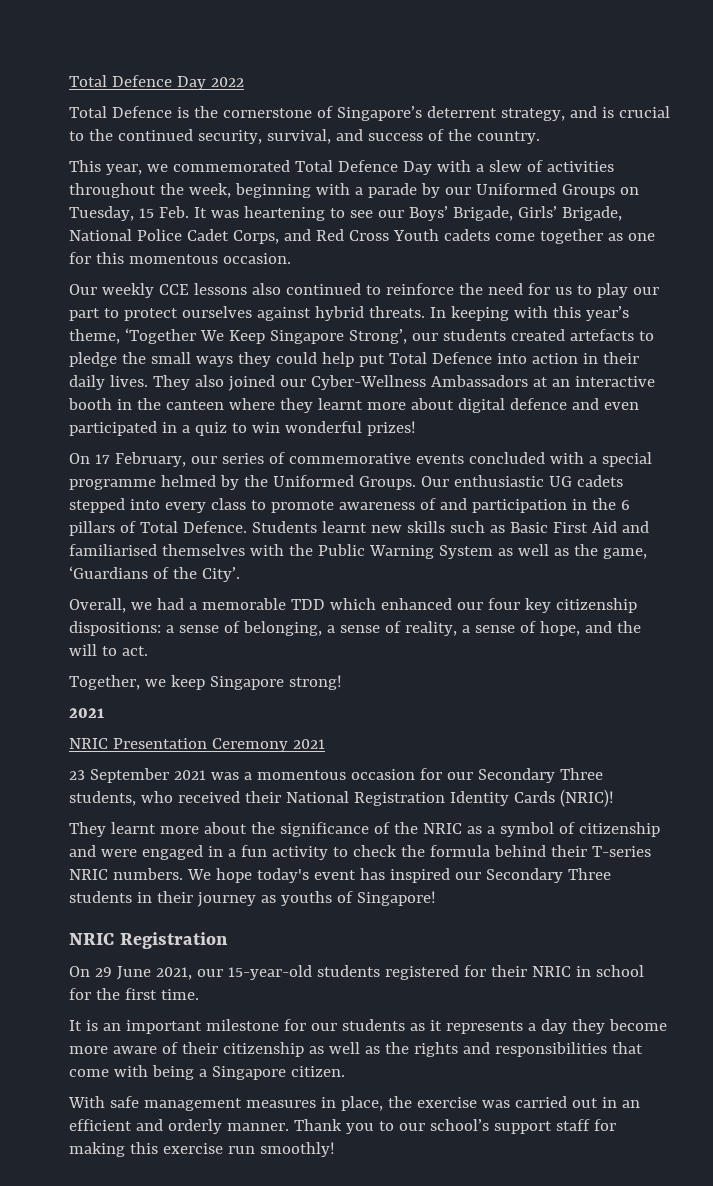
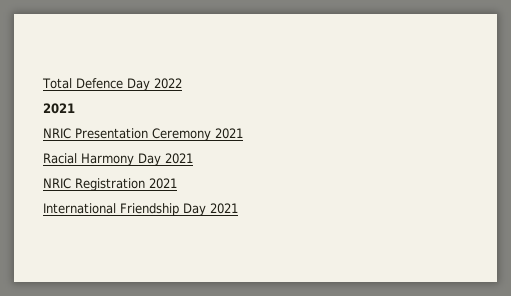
- Total Defence is the cornerstone of Singapore’s deterrent strategy, and is crucial to the continued security, survival, and success of the country.
- This year, we commemorated Total Defence Day with a slew of activities throughout the week, beginning with a parade by our Uniformed Groups on Tuesday, 15 Feb. It was heartening to see our Boys’ Brigade, Girls’ Brigade, National Police Cadet Corps, and Red Cross Youth cadets come together as one for this momentous occasion.
- Our weekly CCE lessons also continued to reinforce the need for us to play our part to protect ourselves against hybrid threats. In keeping with this year’s theme, ‘Together We Keep Singapore Strong’, our students created artefacts to pledge the small ways they could help put Total Defence into action in their daily lives. They also joined our Cyber-Wellness Ambassadors at an interactive booth in the canteen where they learnt more about digital defence and even participated in a quiz to win wonderful prizes!
- On 17 February, our series of commemorative events concluded with a special programme helmed by the Uniformed Groups. Our enthusiastic UG cadets stepped into every class to promote awareness of and participation in the 6 pillars of Total Defence. Students learnt new skills such as Basic First Aid and familiarised themselves with the Public Warning System as well as the game, ‘Guardians of the City’.
- Overall, we had a memorable TDD which enhanced our four key citizenship dispositions: a sense of belonging, a sense of reality, a sense of hope, and the will to act.
- Together, we keep Singapore strong!
- 23 September 2021 was a momentous occasion for our Secondary Three students, who received their National Registration Identity Cards (NRIC)!
- They learnt more about the significance of the NRIC as a symbol of citizenship and were engaged in a fun activity to check the formula behind their T-series NRIC numbers. We hope today's event has inspired our Secondary Three students in their journey as youths of Singapore!
- NRIC Registration
- On 29 June 2021, our 15-year-old students registered for their NRIC in school for the first time.
- It is an important milestone for our students as it represents a day they become more aware of their citizenship as well as the rights and responsibilities that come with being a Singapore citizen.
- With safe management measures in place, the exercise was carried out in an efficient and orderly manner. Thank you to our school’s support staff for making this exercise run smoothly!
+ Racial Harmony Day 2021
+ NRIC Registration 2021
+ International Friendship Day 2021

